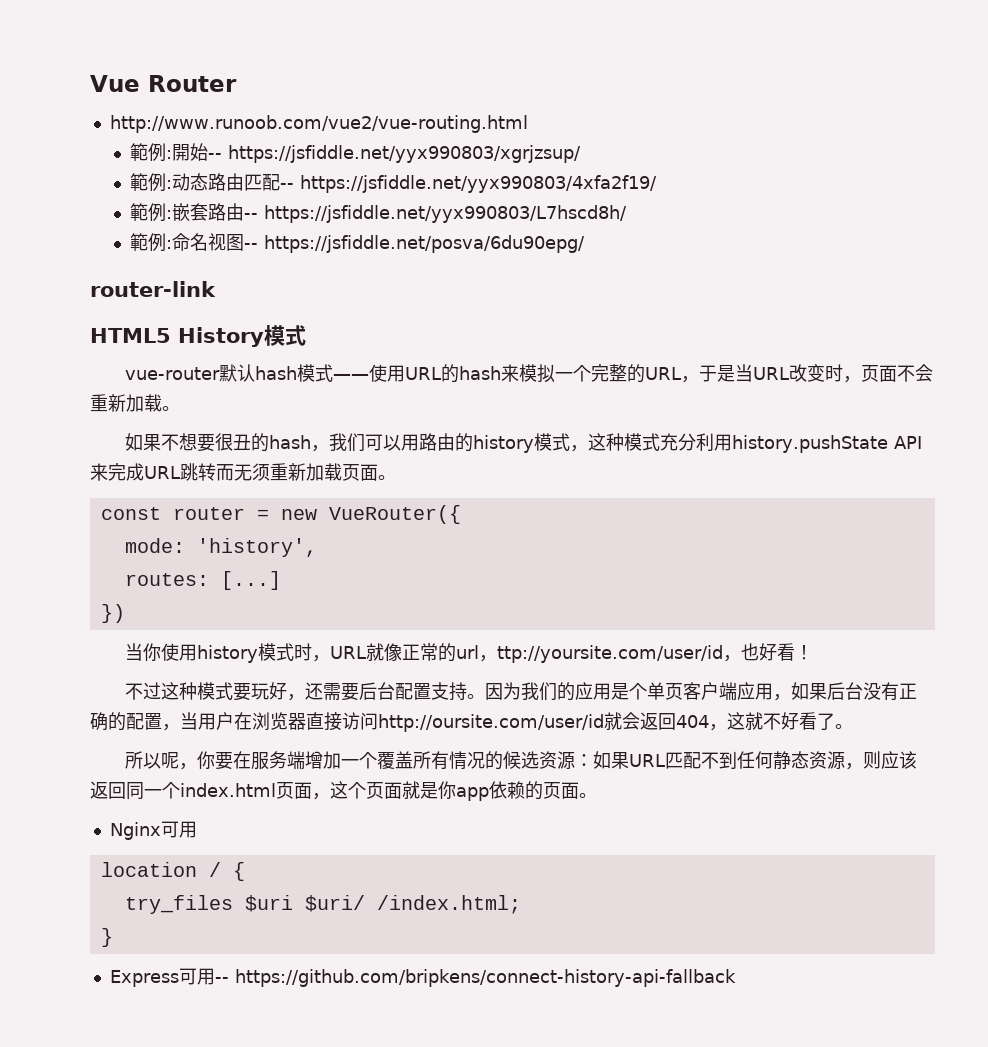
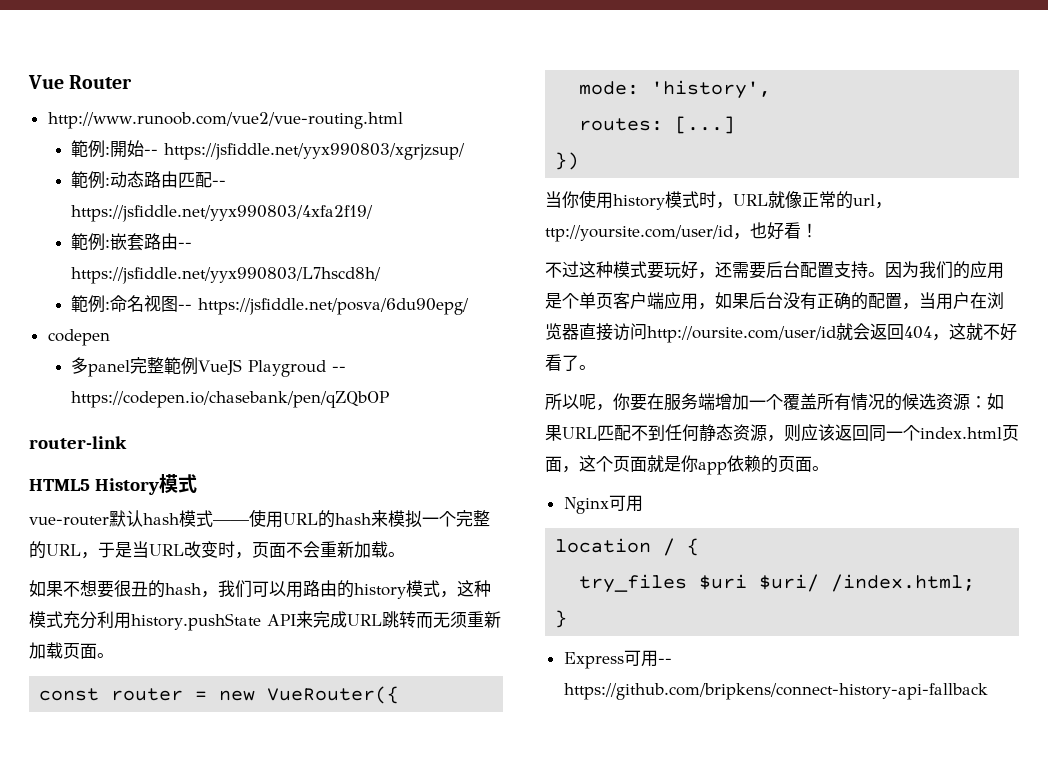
+ codepen
+ 多panel完整範例VueJS Playgroud -- https://codepen.io/chasebank/pen/qZQbOP

